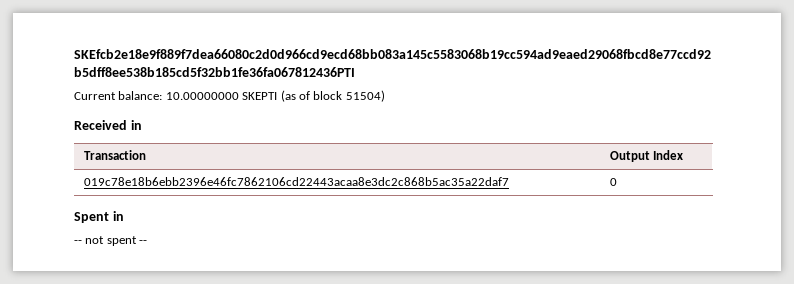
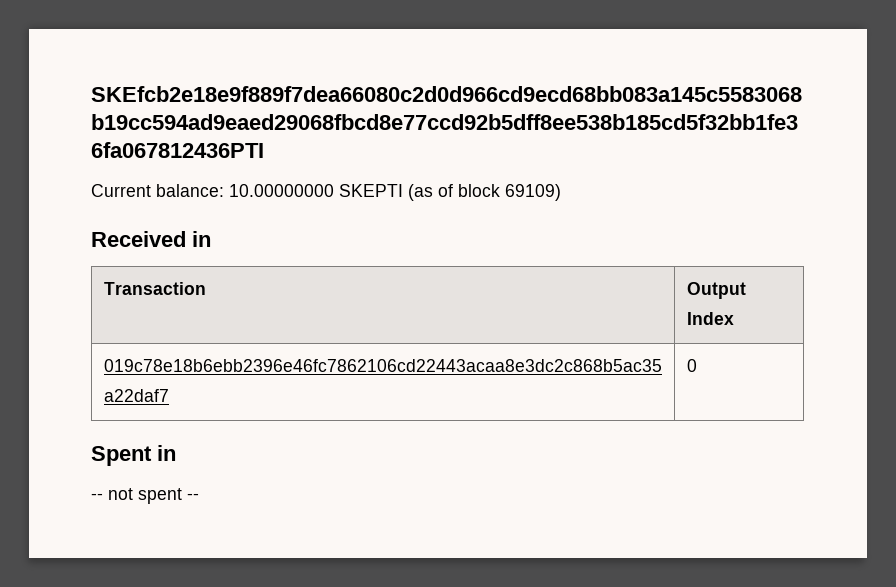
- Current balance: 10.00000000 SKEPTI (as of block 51504)
+ Current balance: 10.00000000 SKEPTI (as of block 69109)

